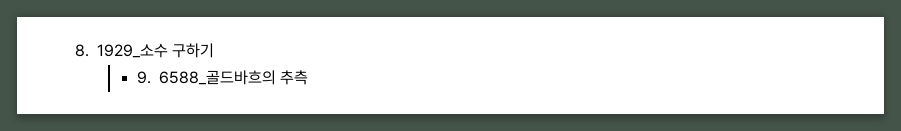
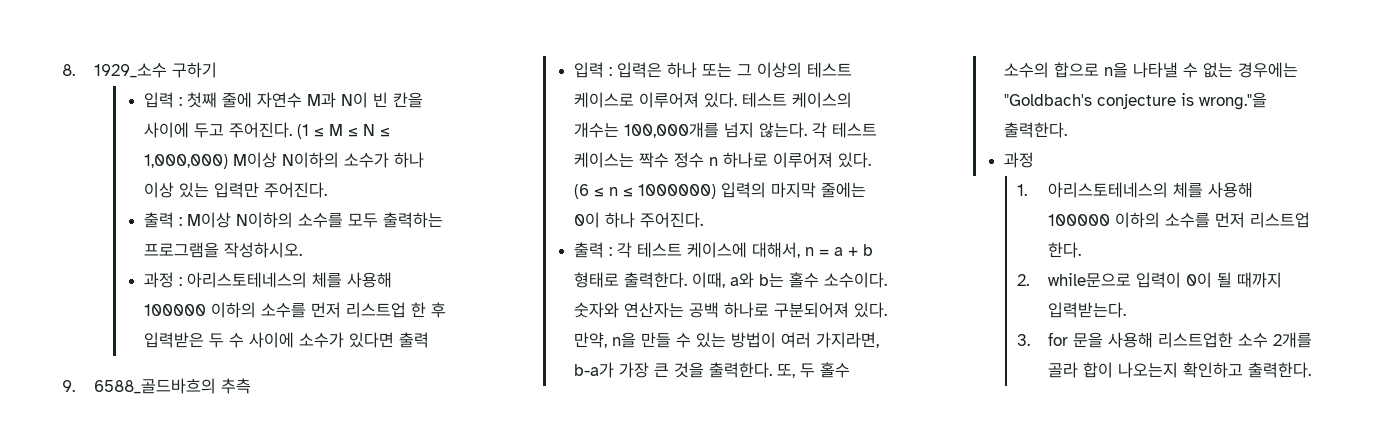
+ 입력 : 첫째 줄에 자연수 M과 N이 빈 칸을 사이에 두고 주어진다. (1 ≤ M ≤ N ≤ 1,000,000) M이상 N이하의 소수가 하나 이상 있는 입력만 주어진다.
+ 출력 : M이상 N이하의 소수를 모두 출력하는 프로그램을 작성하시오.
+ 과정 : 아리스토테네스의 체를 사용해 100000 이하의 소수를 먼저 리스트업 한 후 입력받은 두 수 사이에 소수가 있다면 출력
  9. 6588_골드바흐의 추측
+ 입력 : 입력은 하나 또는 그 이상의 테스트 케이스로 이루어져 있다. 테스트 케이스의 개수는 100,000개를 넘지 않는다. 각 테스트 케이스는 짝수 정수 n 하나로 이루어져 있다. (6 ≤ n ≤ 1000000) 입력의 마지막 줄에는 0이 하나 주어진다.
+ 출력 : 각 테스트 케이스에 대해서, n = a + b 형태로 출력한다. 이때, a와 b는 홀수 소수이다. 숫자와 연산자는 공백 하나로 구분되어져 있다. 만약, n을 만들 수 있는 방법이 여러 가지라면, b-a가 가장 큰 것을 출력한다. 또, 두 홀수 소수의 합으로 n을 나타낼 수 없는 경우에는 "Goldbach's conjecture is wrong."을 출력한다.
+ 과정
+ 1. 아리스토테네스의 체를 사용해 100000 이하의 소수를 먼저 리스트업 한다.
+ 2. while문으로 입력이 0이 될 때까지 입력받는다.
+ 3. for 문을 사용해 리스트업한 소수 2개를 골라 합이 나오는지 확인하고 출력한다.

